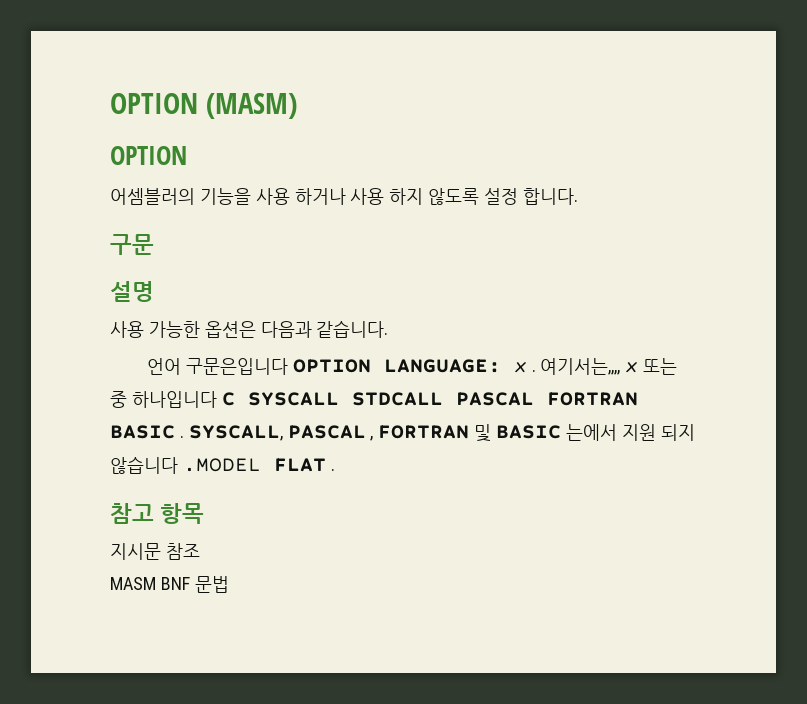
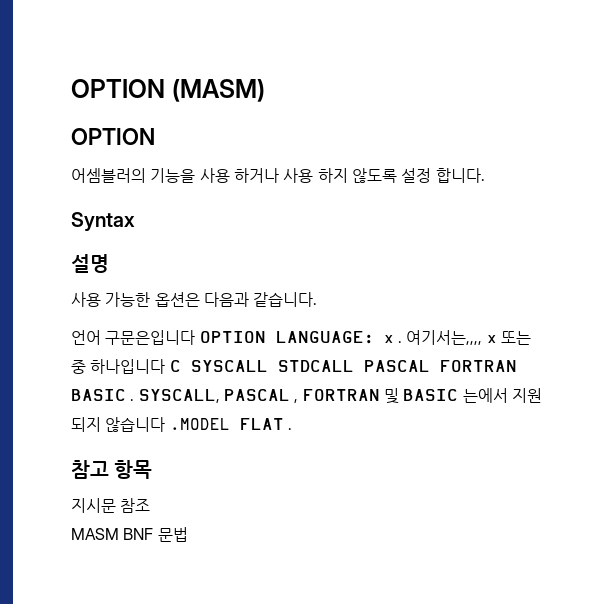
- 구문
+ Syntax

